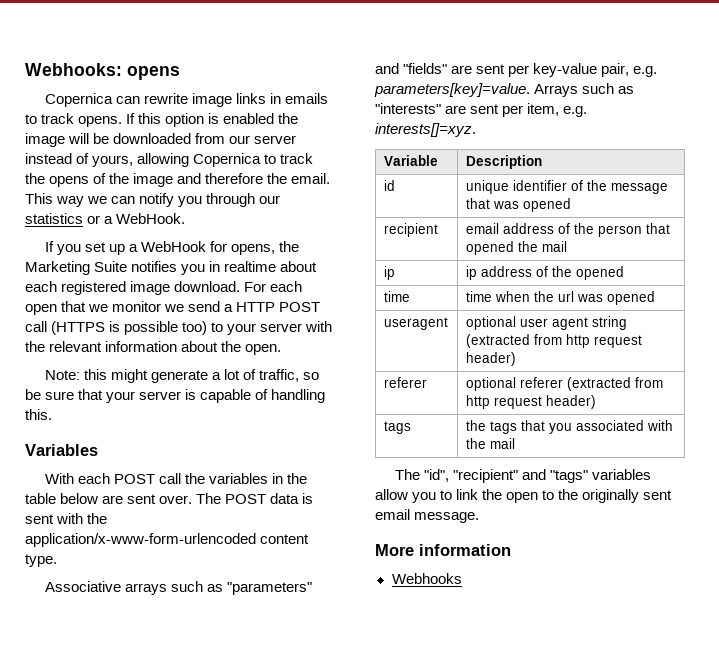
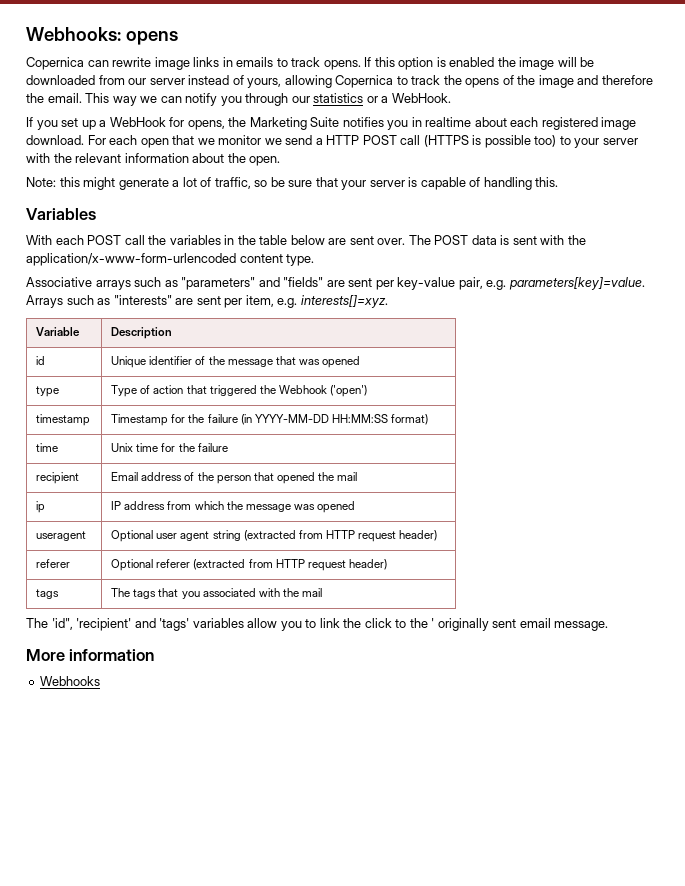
- id | unique identifier of the message that was opened
+ id | Unique identifier of the message that was opened
+ type | Type of action that triggered the Webhook ('open')
+ timestamp | Timestamp for the failure (in YYYY-MM-DD HH:MM:SS format)
+ time | Unix time for the failure
- recipient | email address of the person that opened the mail
+ recipient | Email address of the person that opened the mail
- ip | ip address of the opened
- time | time when the url was opened
+ ip | IP address from which the message was opened
- useragent | optional user agent string (extracted from http request header)
+ useragent | Optional user agent string (extracted from HTTP request header)
- referer | optional referer (extracted from http request header)
+ referer | Optional referer (extracted from HTTP request header)
- tags | the tags that you associated with the mail
+ tags | The tags that you associated with the mail
- The "id", "recipient" and "tags" variables allow you to link the open to the originally sent email message.
+ The 'id", 'recipient' and 'tags' variables allow you to link the click to the ' originally sent email message.

